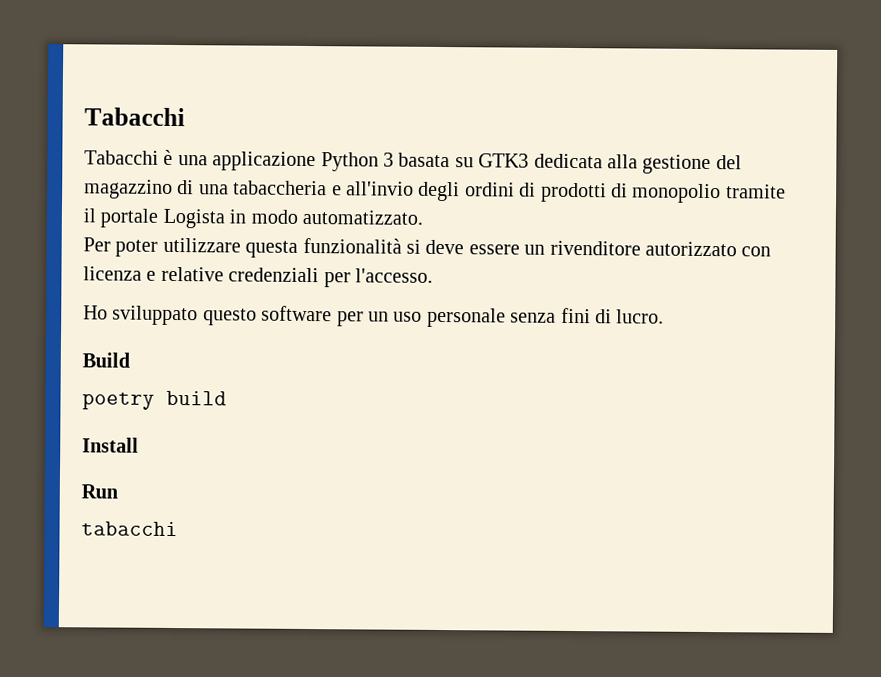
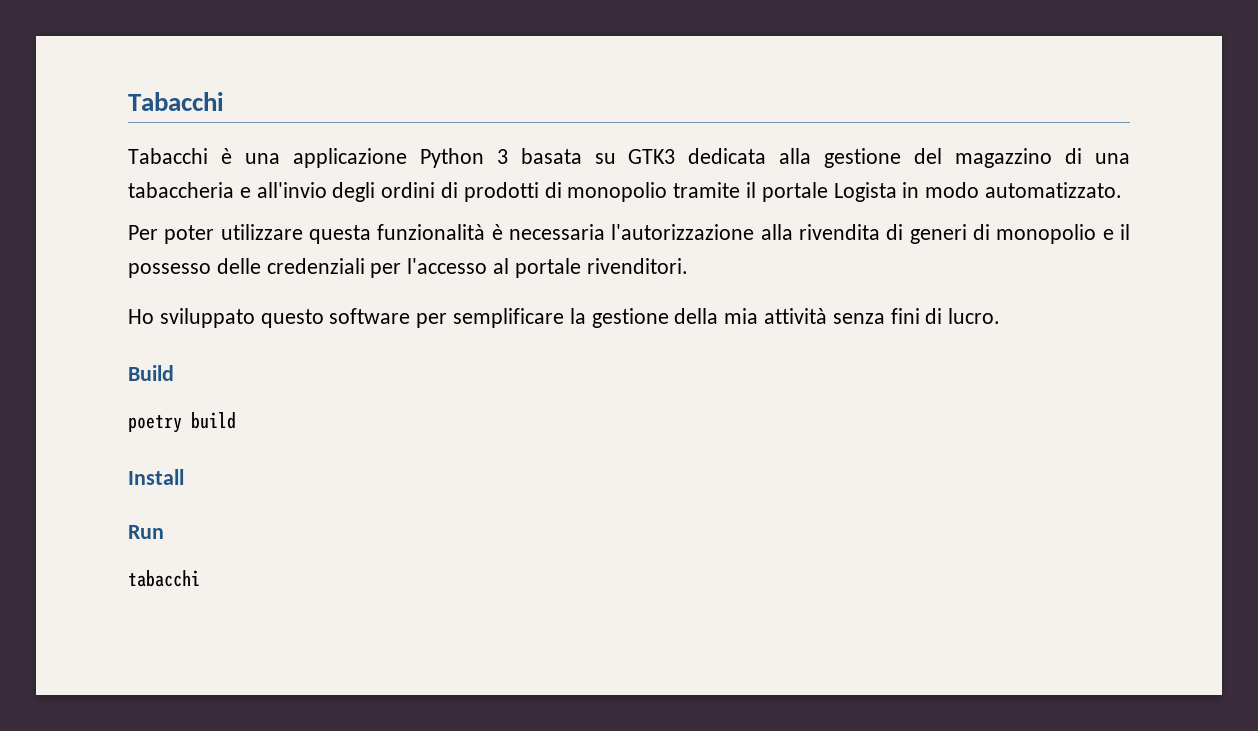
- Per poter utilizzare questa funzionalità si deve essere un rivenditore autorizzato con licenza e relative credenziali per l'accesso.
+ Per poter utilizzare questa funzionalità è necessaria l'autorizzazione alla rivendita di generi di monopolio e il possesso delle credenziali per l'accesso al portale rivenditori.
- Ho sviluppato questo software per un uso personale senza fini di lucro.
+ Ho sviluppato questo software per semplificare la gestione della mia attività senza fini di lucro.

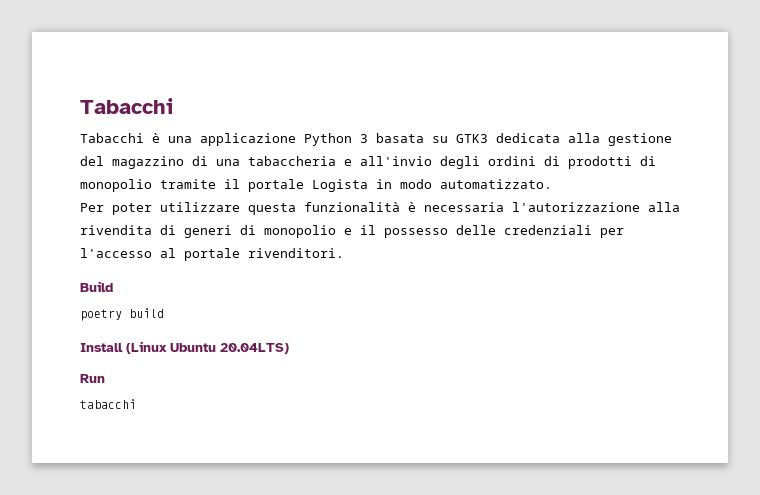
- Ho sviluppato questo software per semplificare la gestione della mia attività senza fini di lucro.
- Install
+ Install (Linux Ubuntu 20.04LTS)

